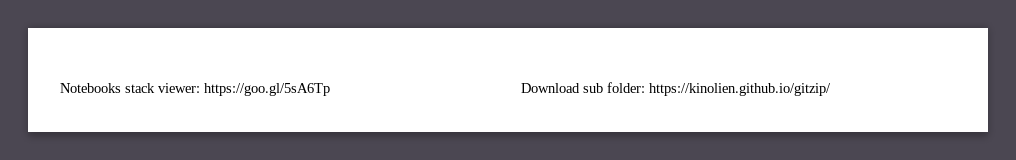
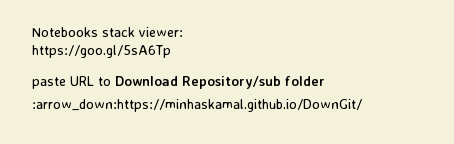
- Notebooks stack viewer: https://goo.gl/5sA6Tp
+ Notebooks stack viewer:
+ https://goo.gl/5sA6Tp
- Download sub folder: https://kinolien.github.io/gitzip/
+ paste URL to Download Repository/sub folder
+ :arrow_down:https://minhaskamal.github.io/DownGit/

